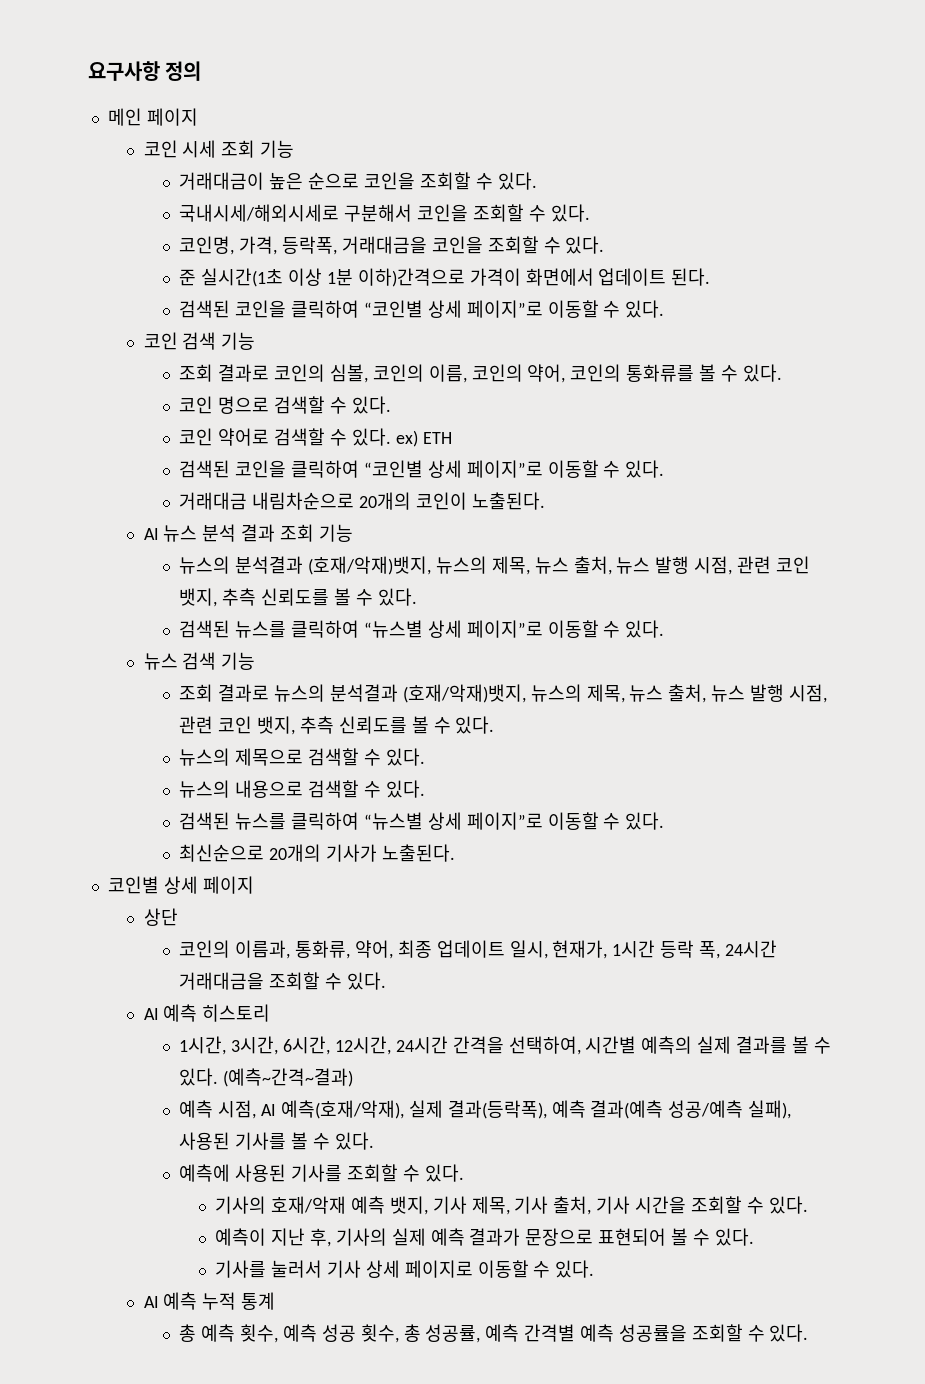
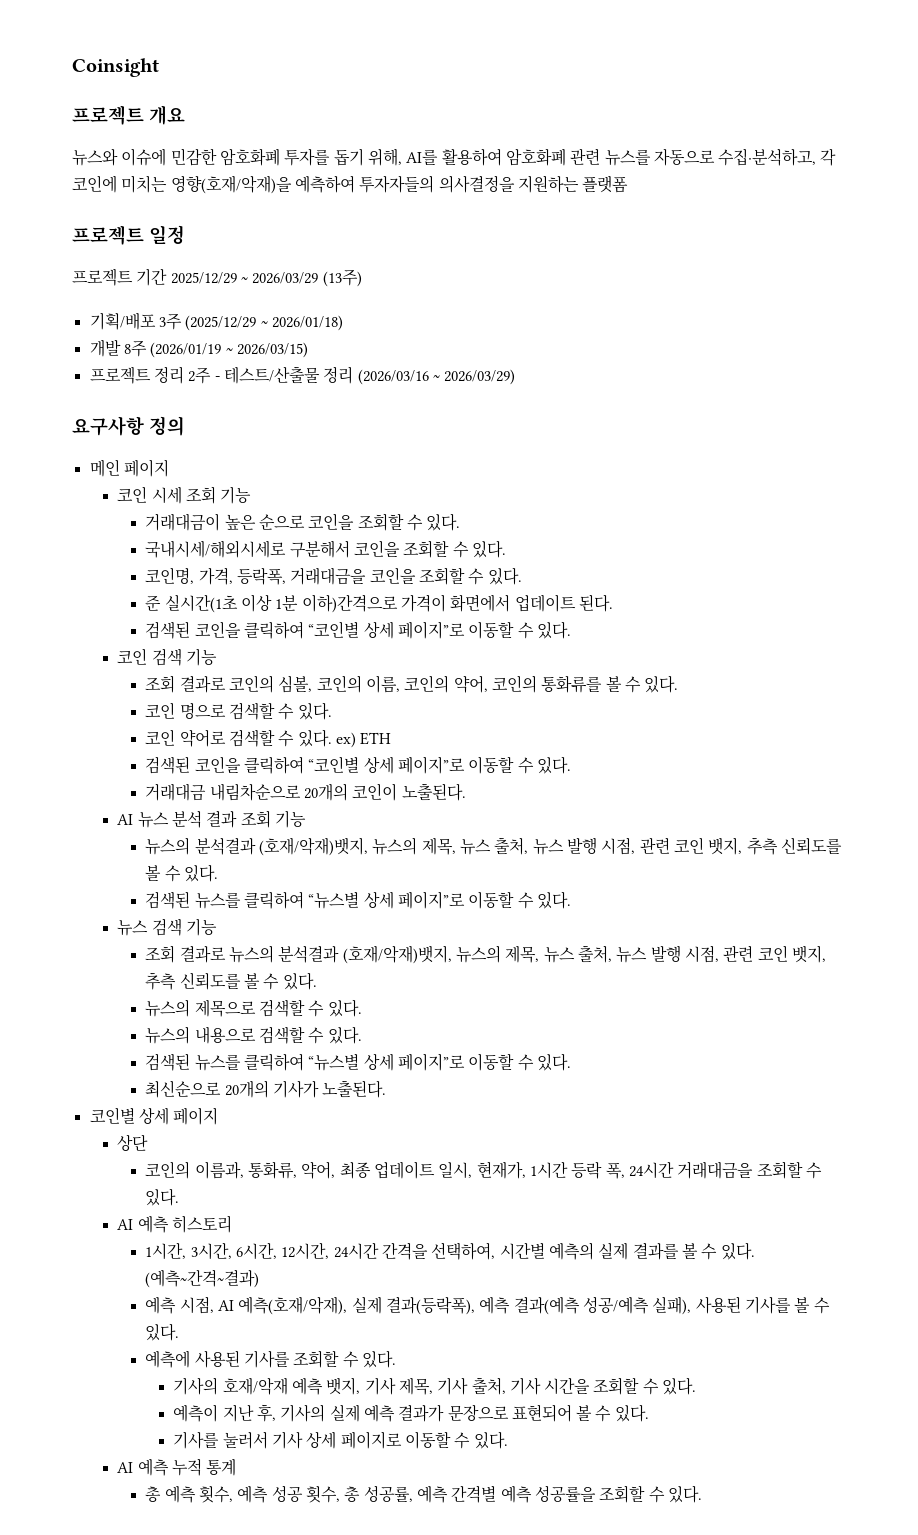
+ Coinsight
+ 프로젝트 개요
+ 뉴스와 이슈에 민감한 암호화폐 투자를 돕기 위해, AI를 활용하여 암호화폐 관련 뉴스를 자동으로 수집·분석하고, 각 코인에 미치는 영향(호재/악재)을 예측하여 투자자들의 의사결정을 지원하는 플랫폼
+ 프로젝트 일정
+ 프로젝트 기간 2025/12/29 ~ 2026/03/29 (13주)
+ 기획/배포 3주 (2025/12/29 ~ 2026/01/18)
+ 개발 8주 (2026/01/19 ~ 2026/03/15)
+ 프로젝트 정리 2주 - 테스트/산출물 정리 (2026/03/16 ~ 2026/03/29)

